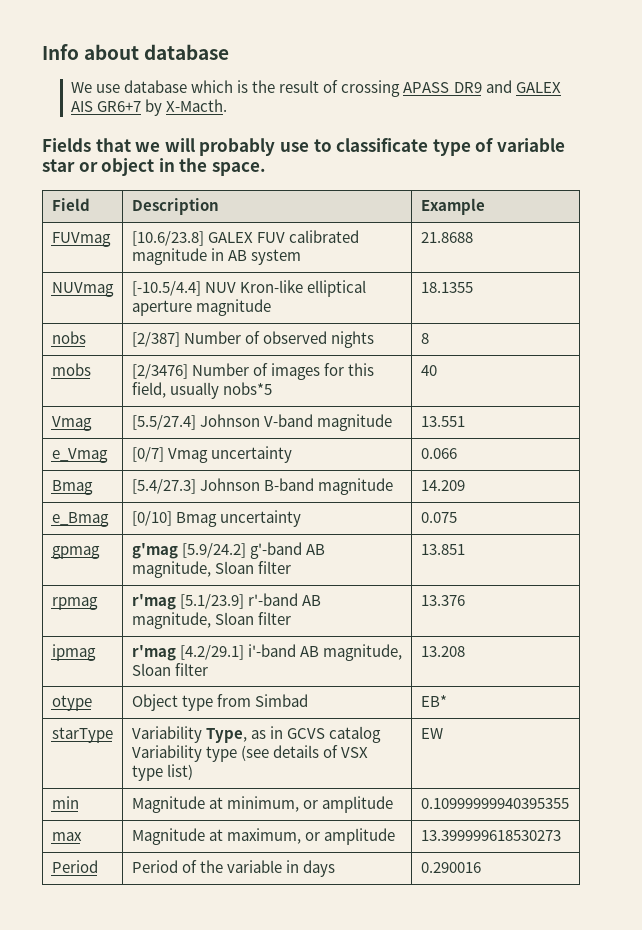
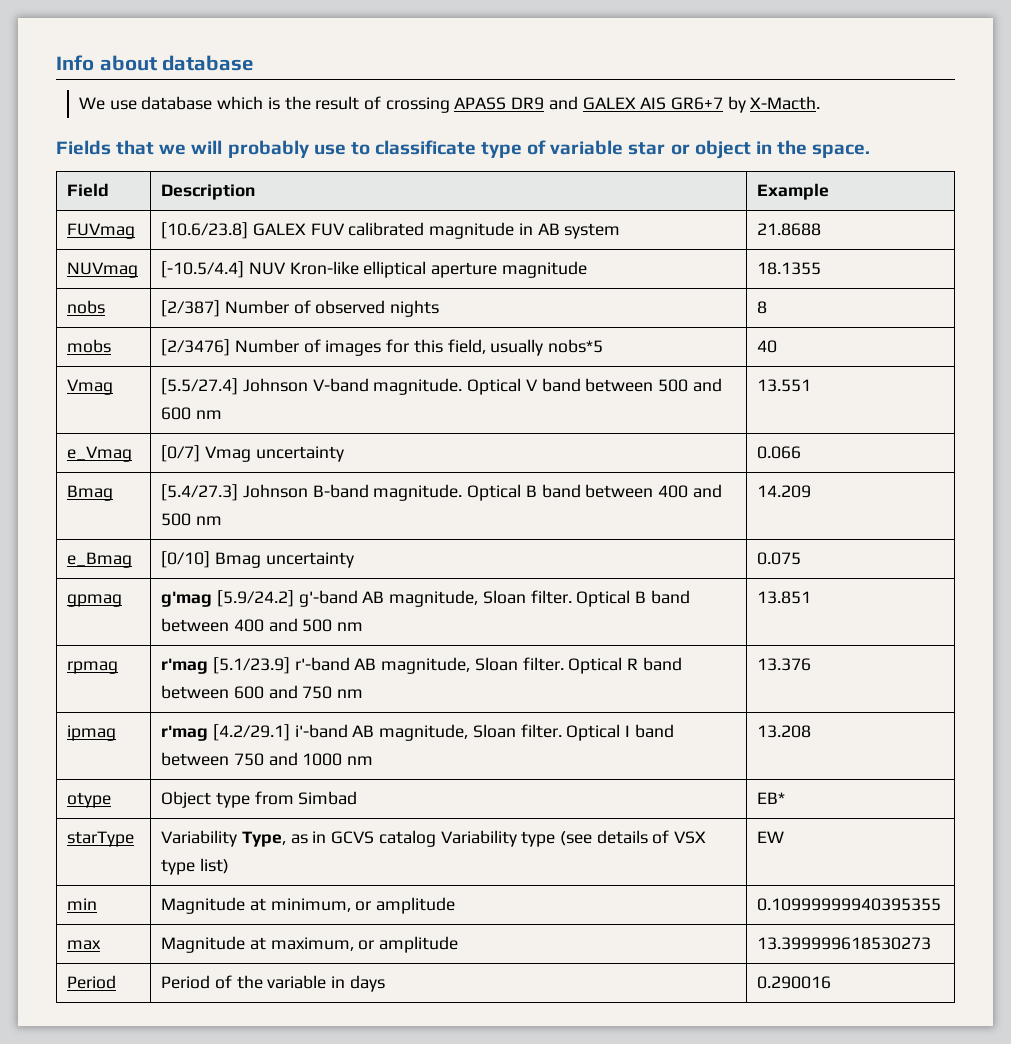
- Vmag | [5.5/27.4] Johnson V-band magnitude | 13.551
+ Vmag | [5.5/27.4] Johnson V-band magnitude. Optical V band between 500 and 600 nm | 13.551
- Bmag | [5.4/27.3] Johnson B-band magnitude | 14.209
+ Bmag | [5.4/27.3] Johnson B-band magnitude. Optical B band between 400 and 500 nm | 14.209
- gpmag | g'mag [5.9/24.2] g'-band AB magnitude, Sloan filter | 13.851
+ gpmag | g'mag [5.9/24.2] g'-band AB magnitude, Sloan filter. Optical B band between 400 and 500 nm | 13.851
- rpmag | r'mag [5.1/23.9] r'-band AB magnitude, Sloan filter | 13.376
+ rpmag | r'mag [5.1/23.9] r'-band AB magnitude, Sloan filter. Optical R band between 600 and 750 nm | 13.376
- ipmag | r'mag [4.2/29.1] i'-band AB magnitude, Sloan filter | 13.208
+ ipmag | r'mag [4.2/29.1] i'-band AB magnitude, Sloan filter. Optical I band between 750 and 1000 nm | 13.208

